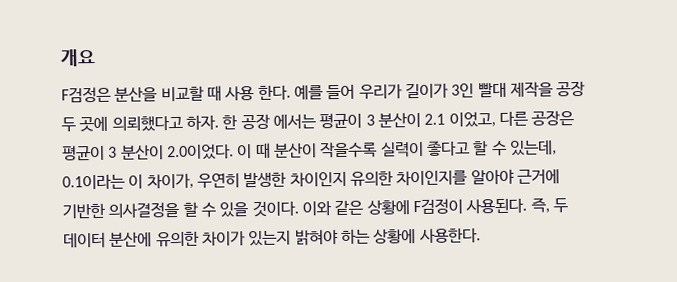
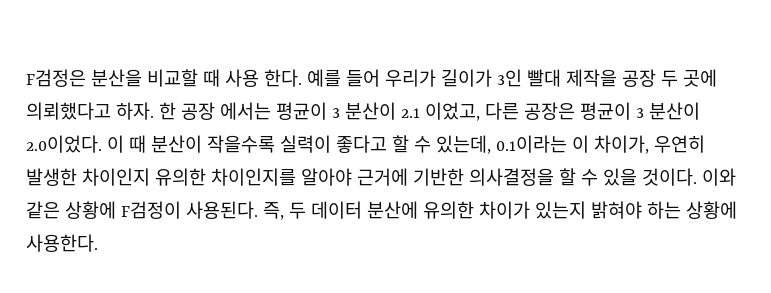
- 개요

